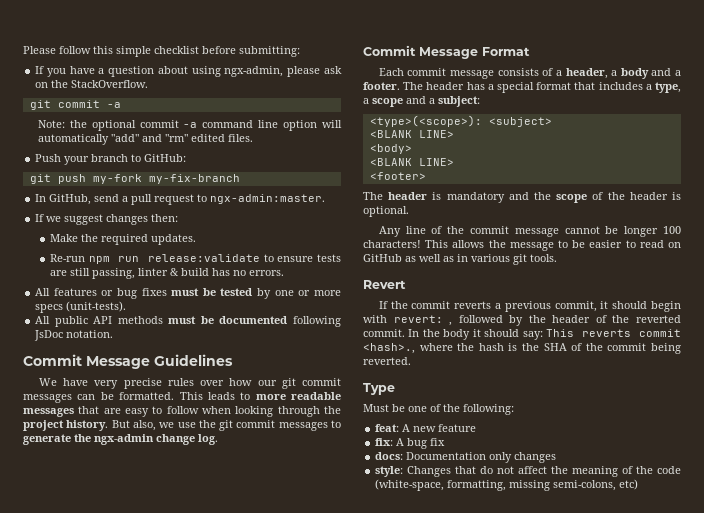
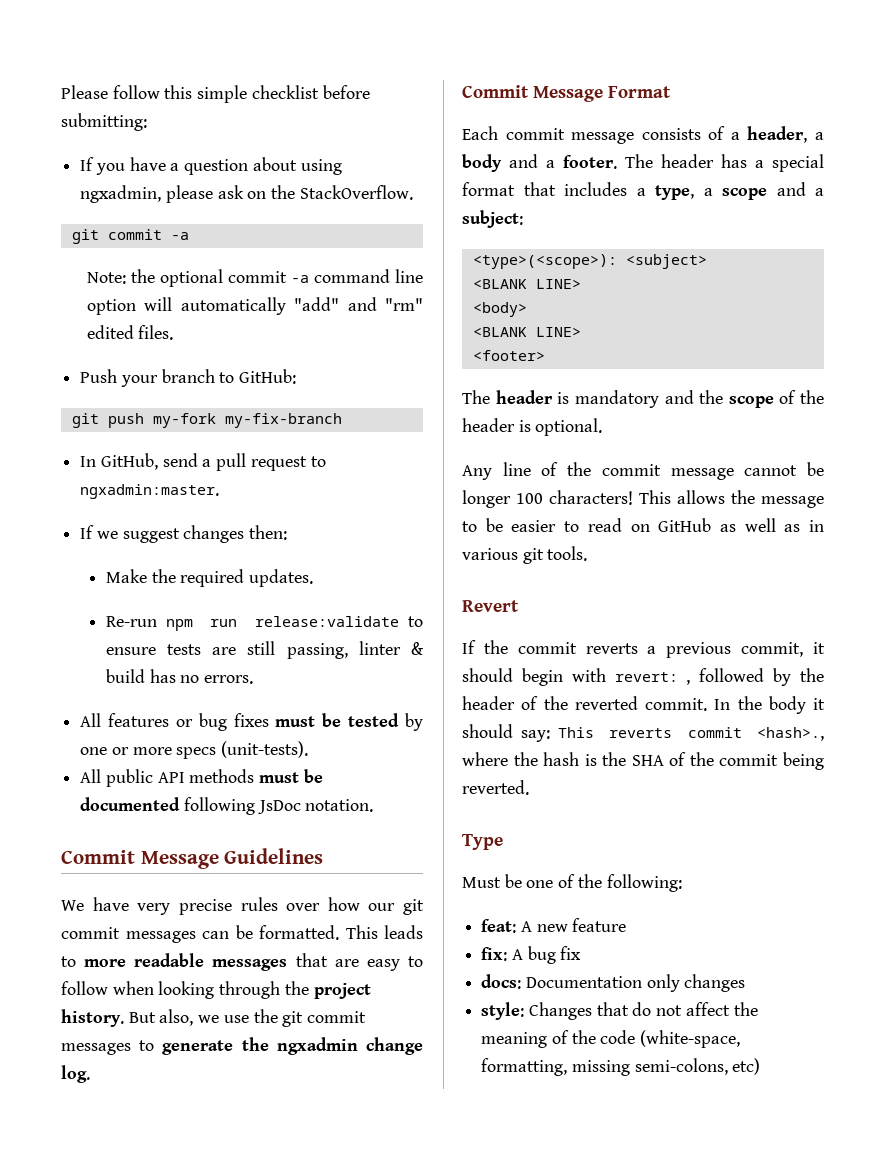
- If you have a question about using ngx-admin, please ask on the StackOverflow.
+ If you have a question about using ngxadmin, please ask on the StackOverflow.
- In GitHub, send a pull request to ngx-admin:master.
+ In GitHub, send a pull request to ngxadmin:master.
- But also, we use the git commit messages to generate the ngx-admin change log.
+ But also, we use the git commit messages to generate the ngxadmin change log.

